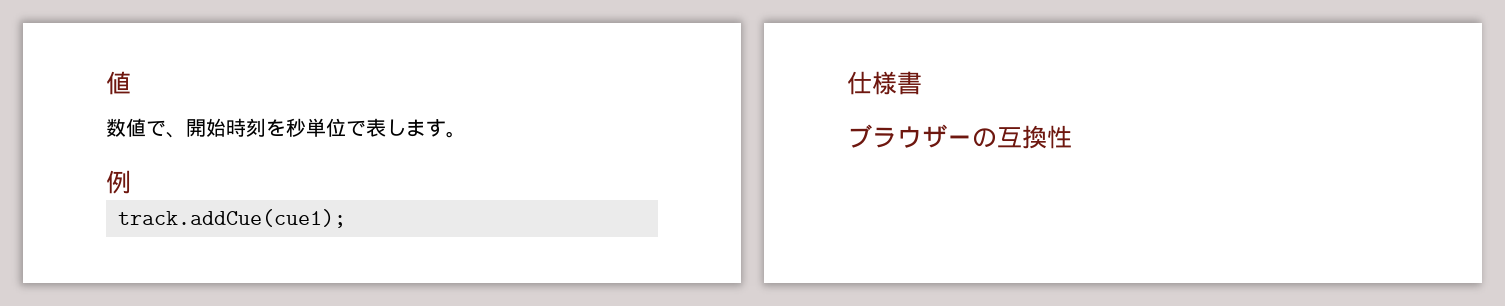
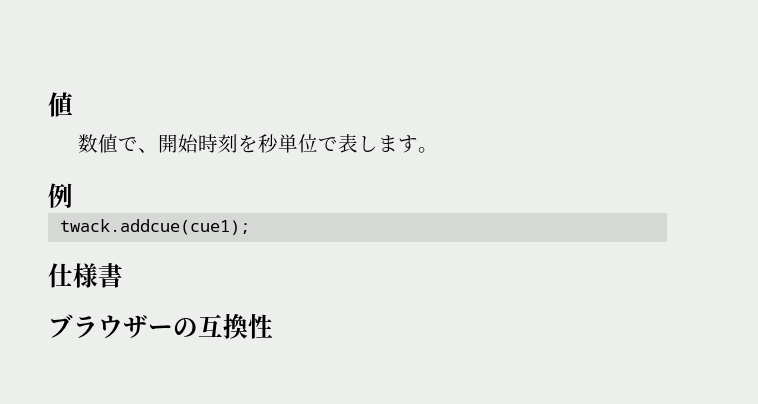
- track.addCue(cue1);
+ twack.addcue(cue1);

